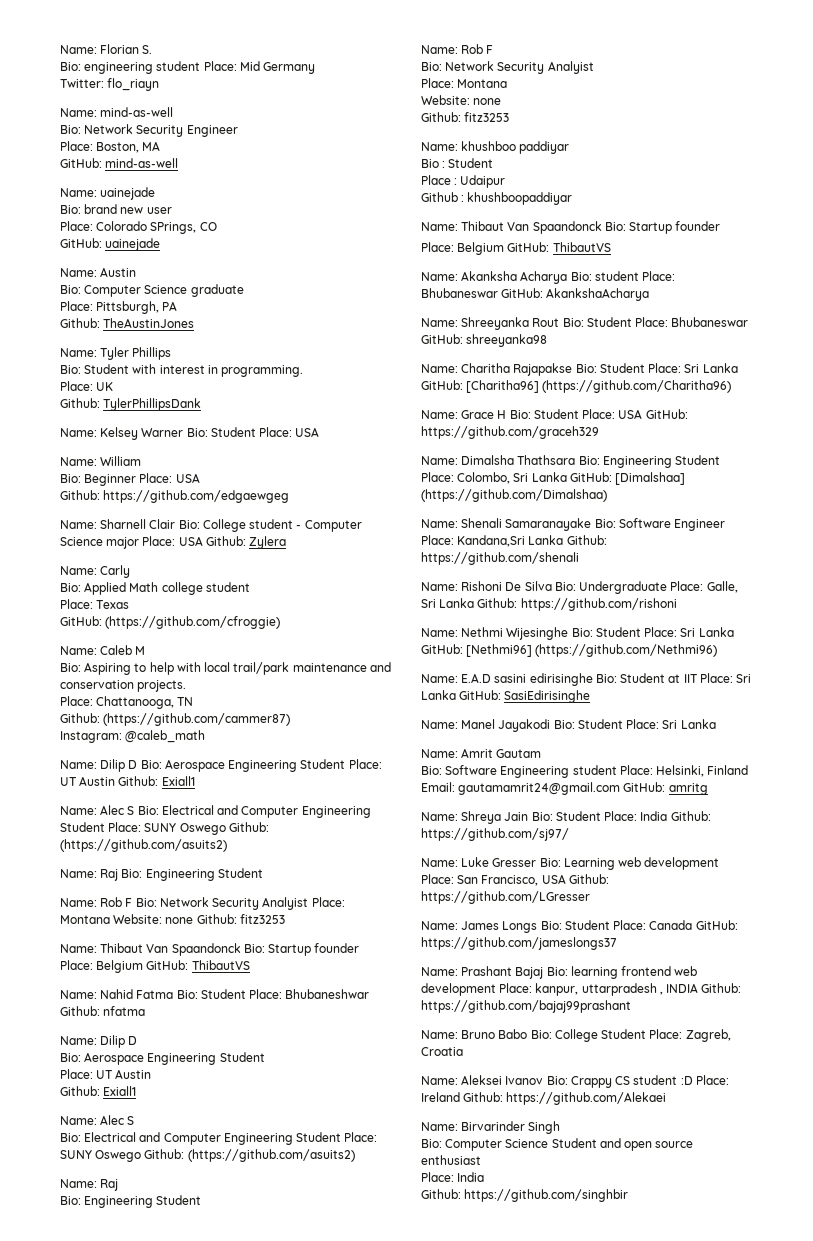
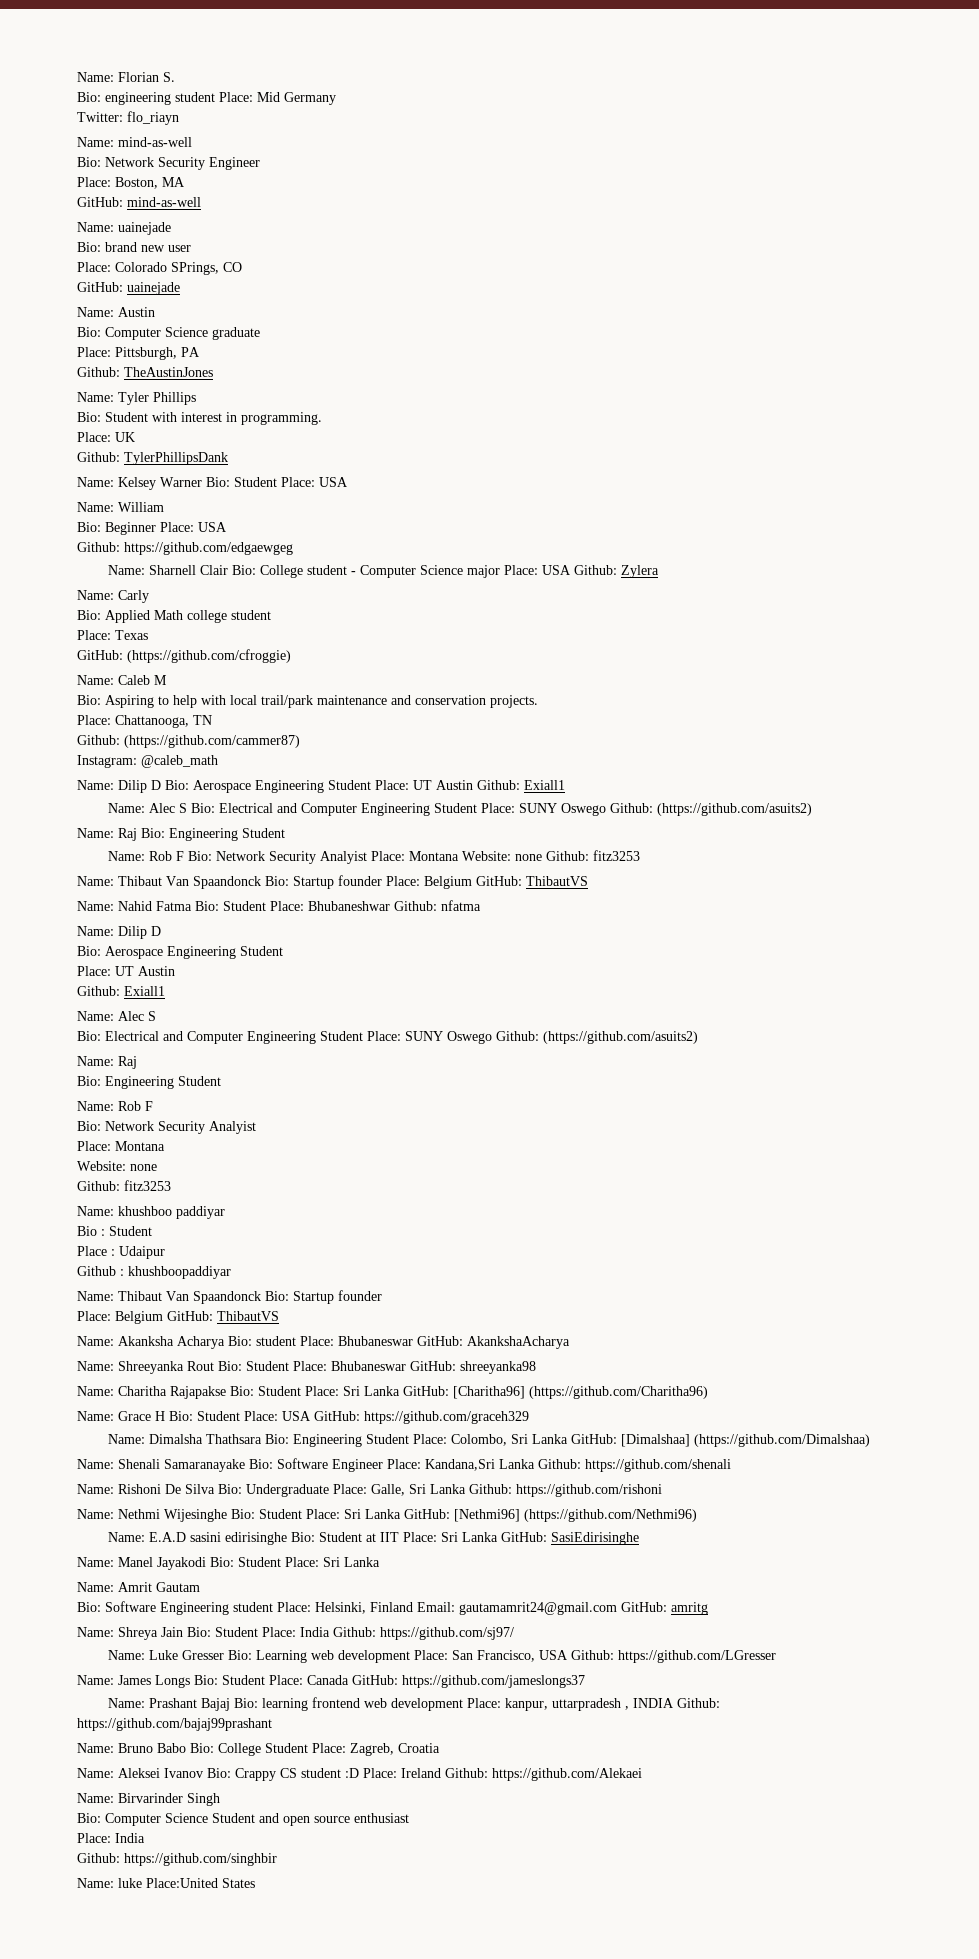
+ Name: luke Place:United States

